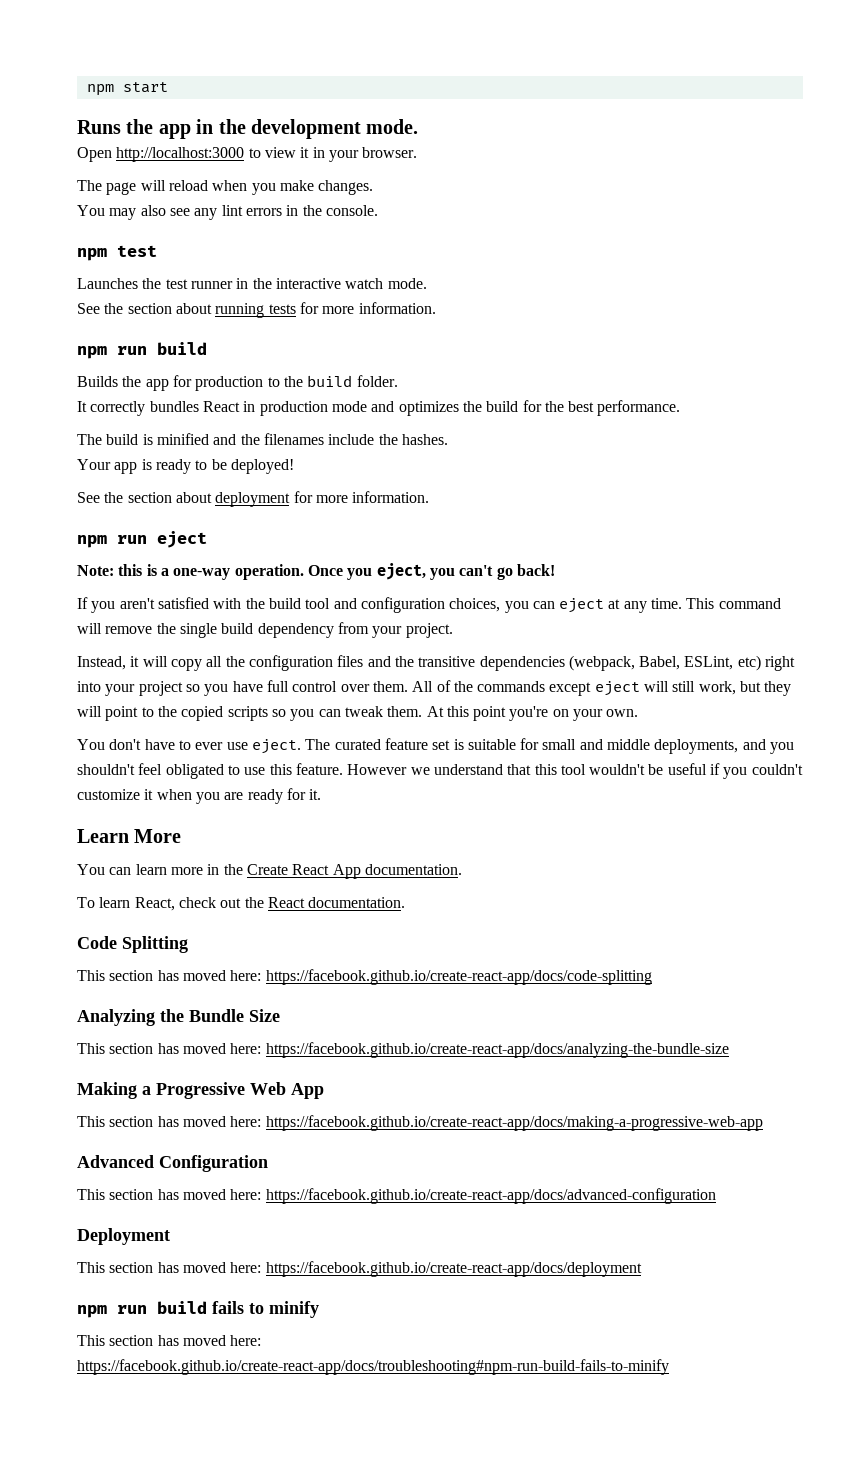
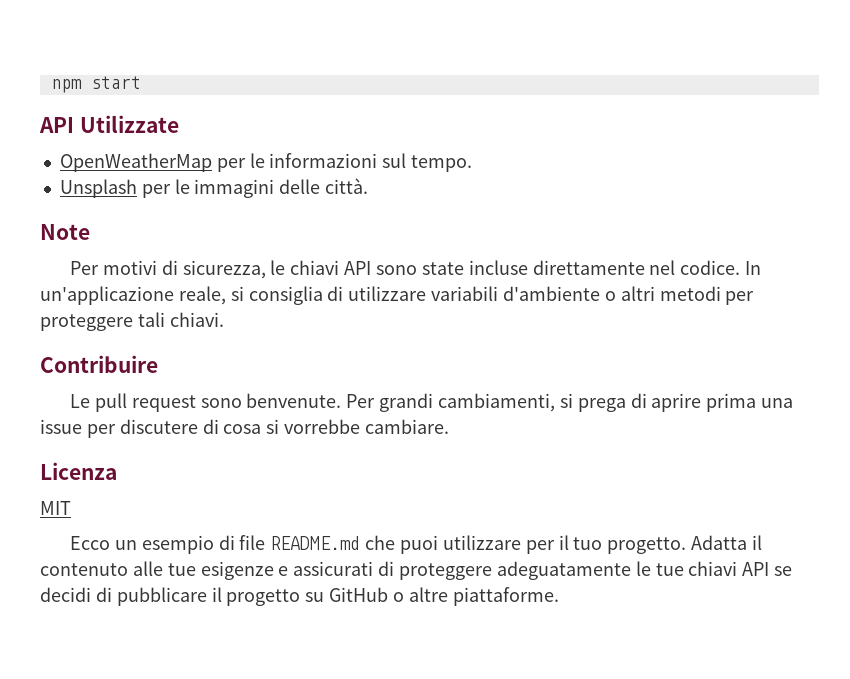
- Runs the app in the development mode.
- Open http://localhost:3000 to view it in your browser.
- The page will reload when you make changes.
- You may also see any lint errors in the console.
- npm test
- Launches the test runner in the interactive watch mode.
- See the section about running tests for more information.
- npm run build
- Builds the app for production to the build folder.
- It correctly bundles React in production mode and optimizes the build for the best performance.
- The build is minified and the filenames include the hashes.
- Your app is ready to be deployed!
- See the section about deployment for more information.
- npm run eject
- Note: this is a one-way operation. Once you eject, you can't go back!
- If you aren't satisfied with the build tool and configuration choices, you can eject at any time. This command will remove the single build dependency from your project.
- Instead, it will copy all the configuration files and the transitive dependencies (webpack, Babel, ESLint, etc) right into your project so you have full control over them. All of the commands except eject will still work, but they will point to the copied scripts so you can tweak them. At this point you're on your own.
- You don't have to ever use eject. The curated feature set is suitable for small and middle deployments, and you shouldn't feel obligated to use this feature. However we understand that this tool wouldn't be useful if you couldn't customize it when you are ready for it.
- Learn More
- You can learn more in the Create React App documentation.
- To learn React, check out the React documentation.
- Code Splitting
- This section has moved here: https://facebook.github.io/create-react-app/docs/code-splitting
- Analyzing the Bundle Size
- This section has moved here: https://facebook.github.io/create-react-app/docs/analyzing-the-bundle-size
- Making a Progressive Web App
- This section has moved here: https://facebook.github.io/create-react-app/docs/making-a-progressive-web-app
- Advanced Configuration
- This section has moved here: https://facebook.github.io/create-react-app/docs/advanced-configuration
- Deployment
- This section has moved here: https://facebook.github.io/create-react-app/docs/deployment
- npm run build fails to minify
- This section has moved here: https://facebook.github.io/create-react-app/docs/troubleshooting#npm-run-build-fails-to-minify
+ API Utilizzate
+ OpenWeatherMap per le informazioni sul tempo.
+ Unsplash per le immagini delle città.
+ Note
+ Per motivi di sicurezza, le chiavi API sono state incluse direttamente nel codice. In un'applicazione reale, si consiglia di utilizzare variabili d'ambiente o altri metodi per proteggere tali chiavi.
+ Contribuire
+ Le pull request sono benvenute. Per grandi cambiamenti, si prega di aprire prima una issue per discutere di cosa si vorrebbe cambiare.
+ Licenza
+ MIT
+ Ecco un esempio di file README.md che puoi utilizzare per il tuo progetto. Adatta il contenuto alle tue esigenze e assicurati di proteggere adeguatamente le tue chiavi API se decidi di pubblicare il progetto su GitHub o altre piattaforme.

